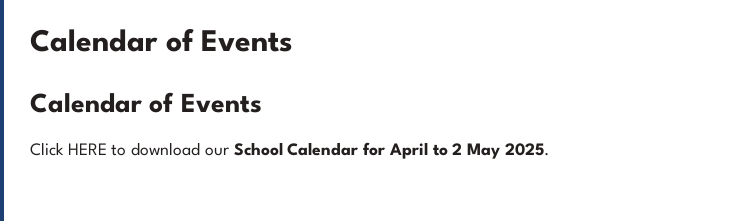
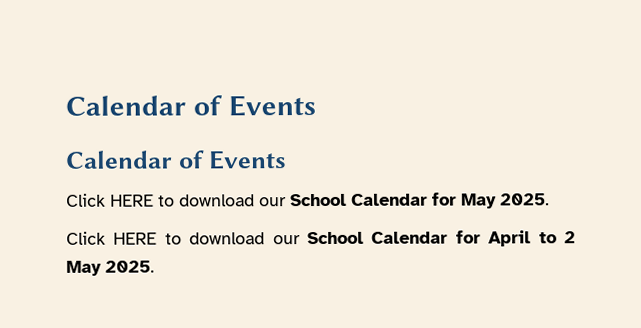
+ Click HERE to download our School Calendar for May 2025.

